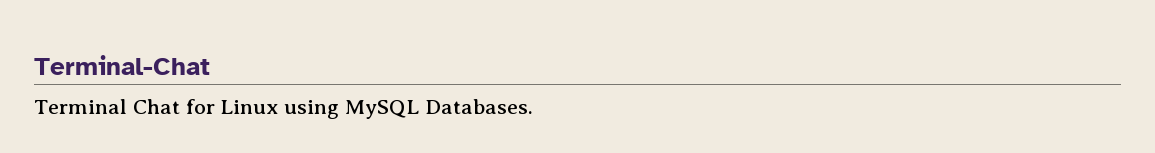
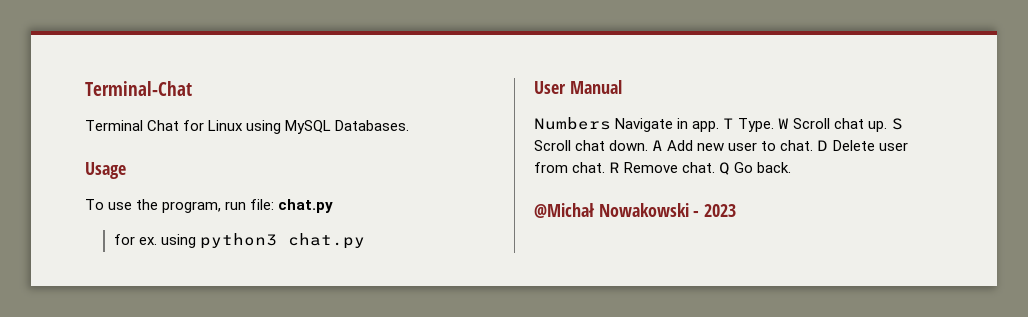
+ Usage
+ To use the program, run file: chat.py
+ for ex. using python3 chat.py
+ User Manual
+ Numbers Navigate in app. T Type. W Scroll chat up. S Scroll chat down. A Add new user to chat. D Delete user from chat. R Remove chat. Q Go back.
+ @Michał Nowakowski - 2023

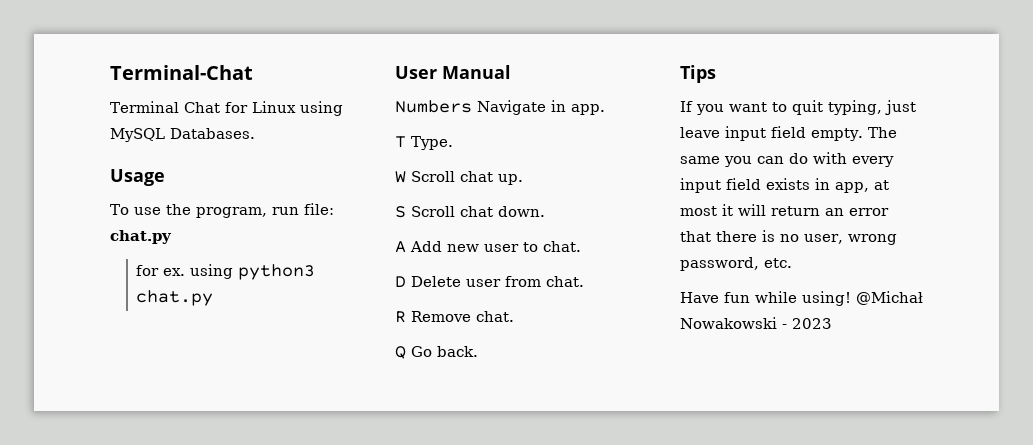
- Numbers Navigate in app. T Type. W Scroll chat up. S Scroll chat down. A Add new user to chat. D Delete user from chat. R Remove chat. Q Go back.
+ Numbers Navigate in app.
+ T Type.
+ W Scroll chat up.
+ S Scroll chat down.
+ A Add new user to chat.
+ D Delete user from chat.
+ R Remove chat.
+ Q Go back.
+ Tips
+ If you want to quit typing, just leave input field empty. The same you can do with every input field exists in app, at most it will return an error that there is no user, wrong password, etc.
+ Have fun while using!

